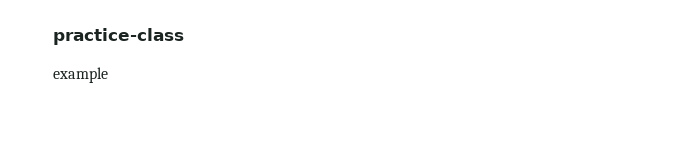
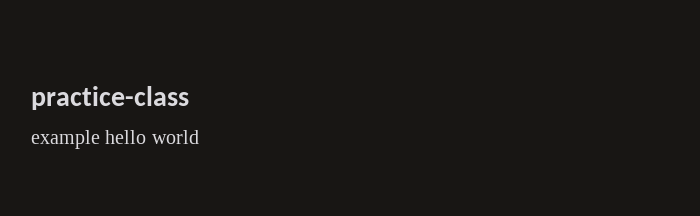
- example
+ example hello world

